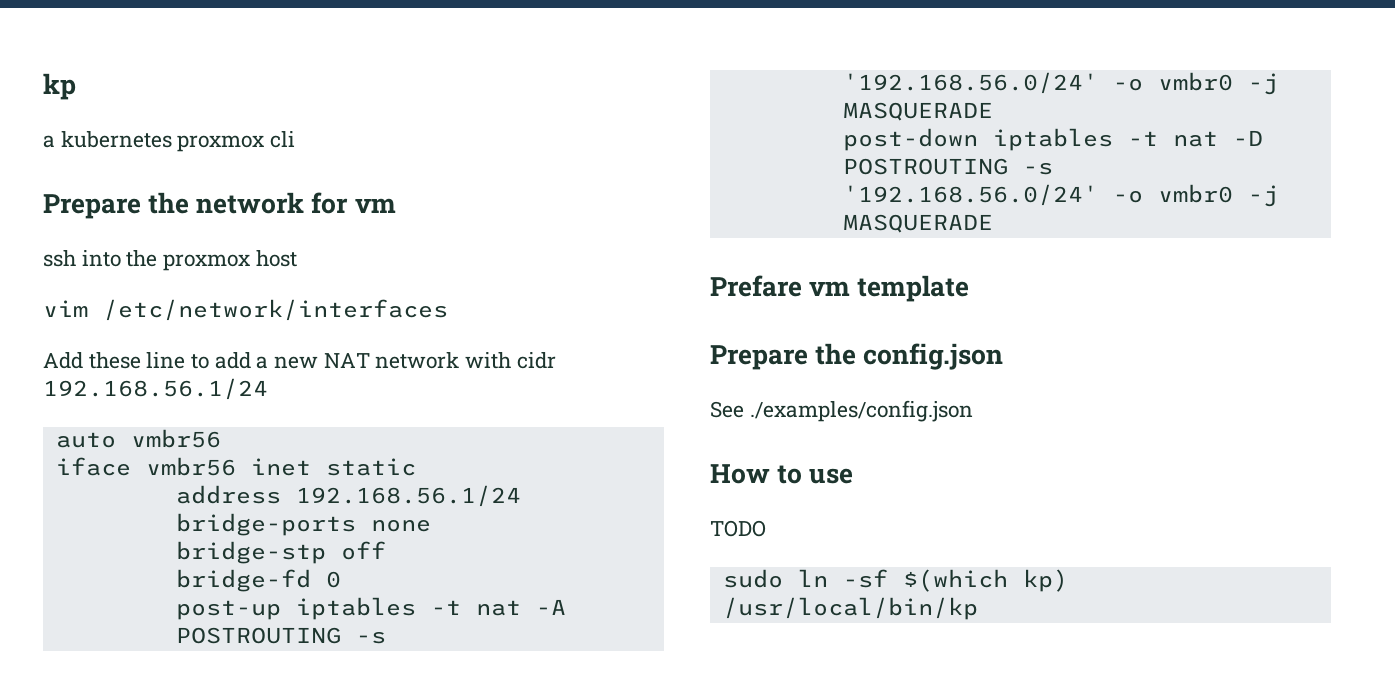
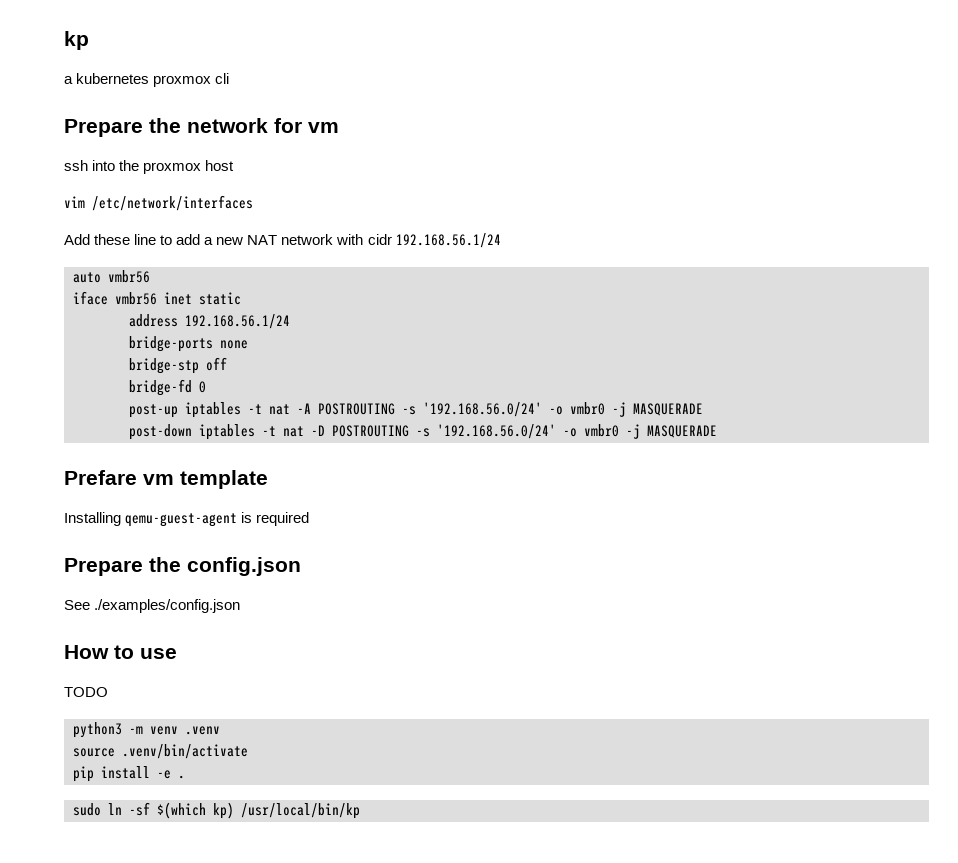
+ Installing qemu-guest-agent is required
+ python3 -m venv .venv
+ source .venv/bin/activate
+ pip install -e .

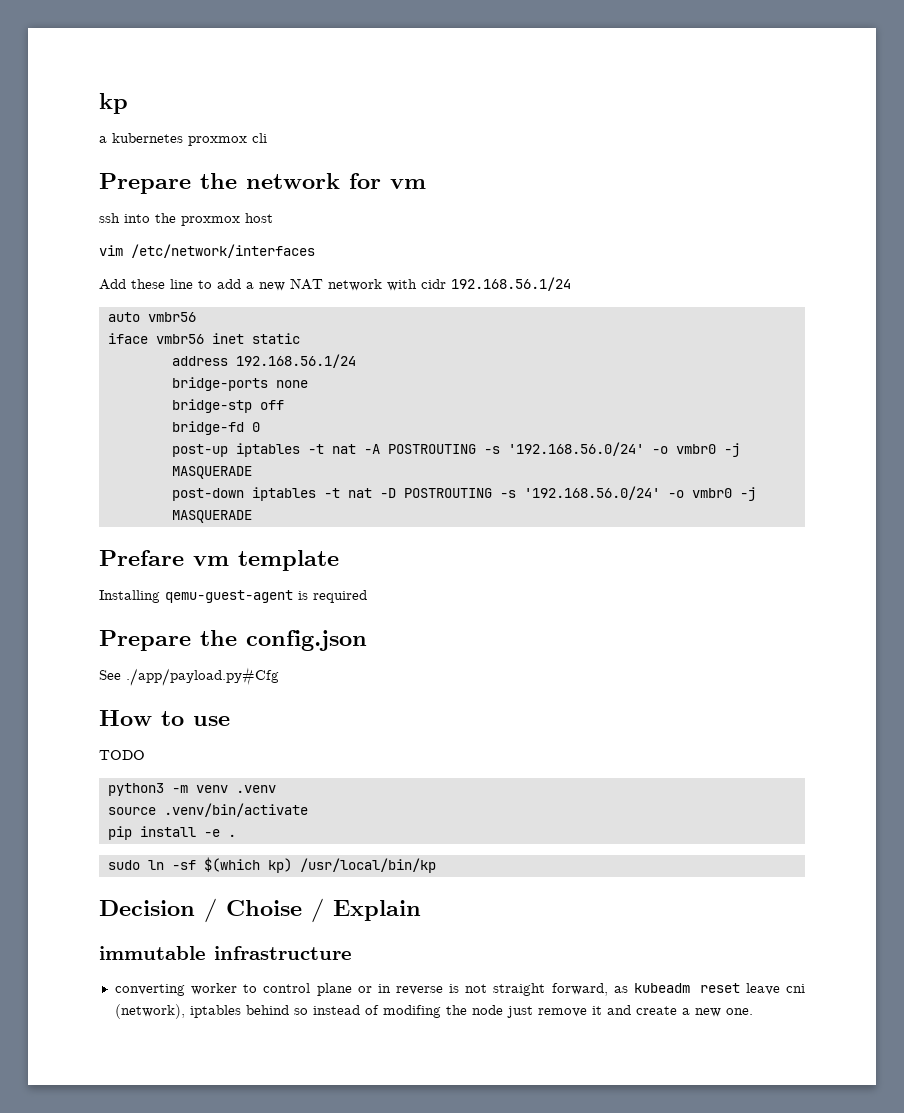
- See ./examples/config.json
+ See ./app/payload.py#Cfg
+ Decision / Choise / Explain
+ immutable infrastructure
+ converting worker to control plane or in reverse is not straight forward, as kubeadm reset leave cni (network), iptables behind so instead of modifing the node just remove it and create a new one.

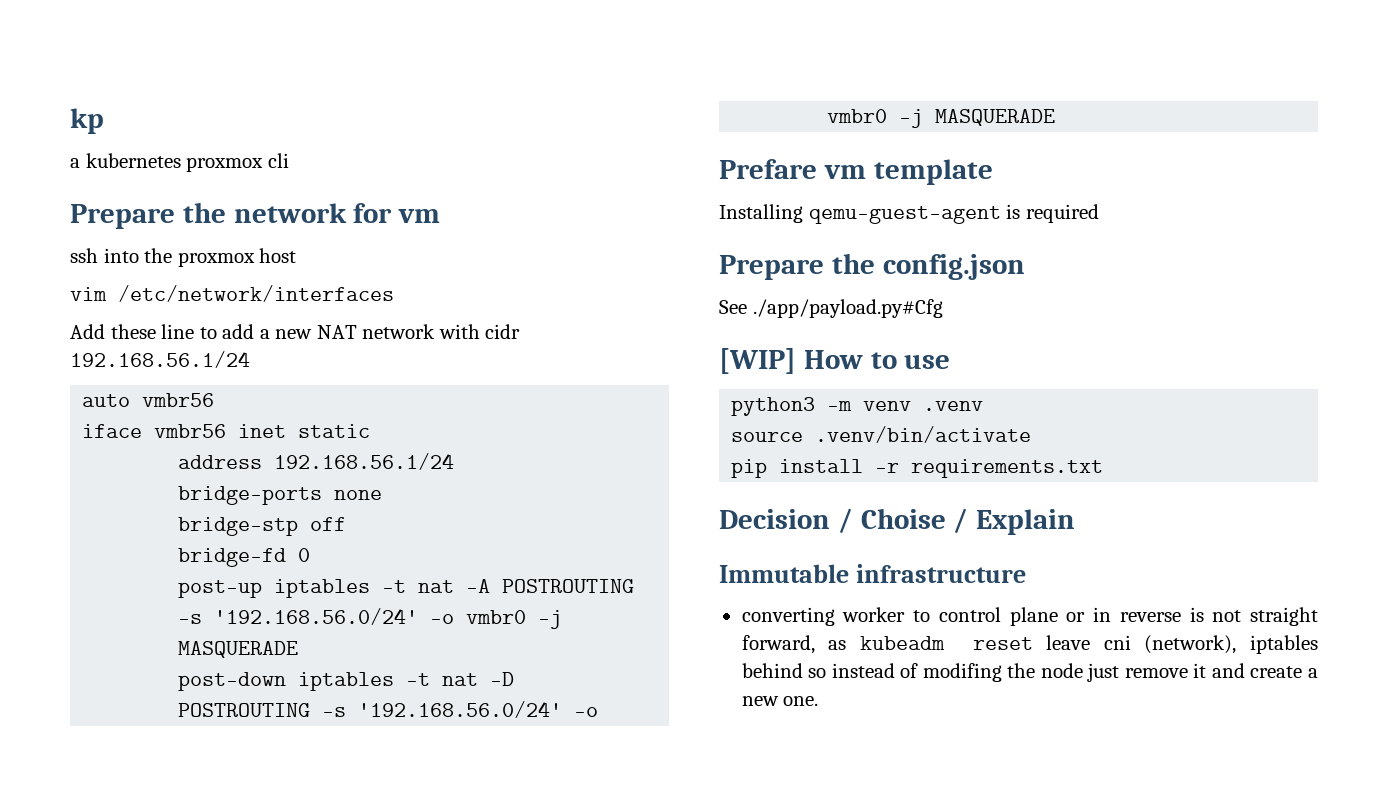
- How to use
+ [WIP] How to use
- TODO
- pip install -e .
- sudo ln -sf $(which kp) /usr/local/bin/kp
+ pip install -r requirements.txt
- immutable infrastructure
+ Immutable infrastructure

